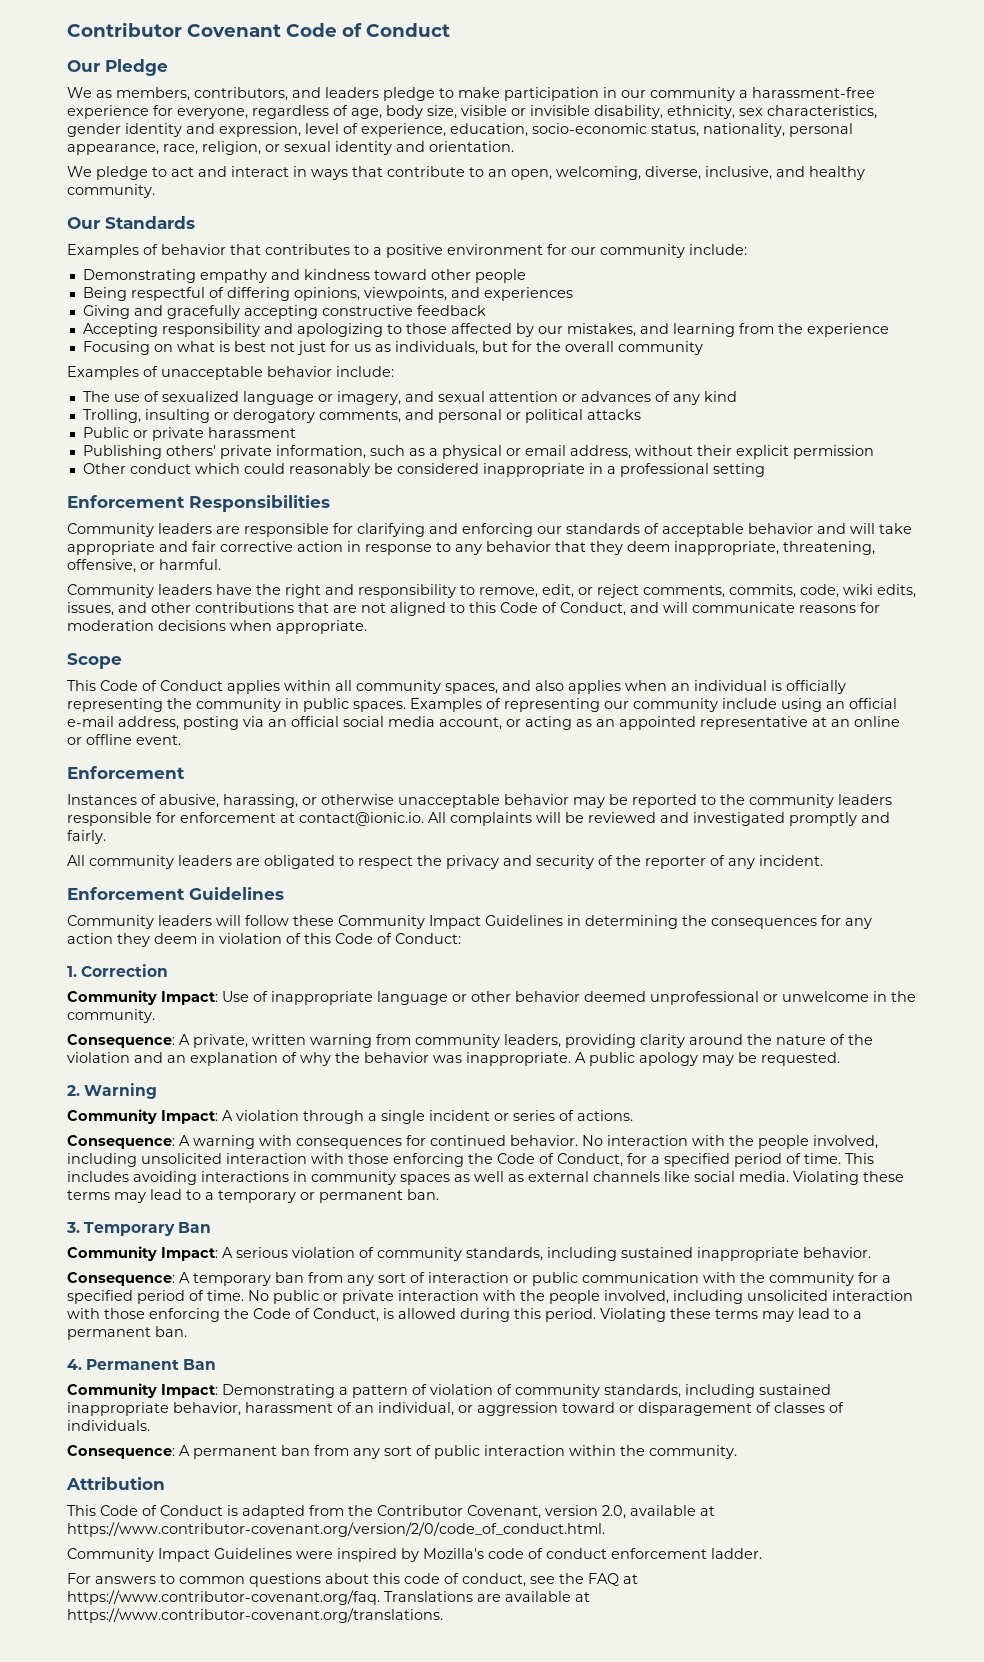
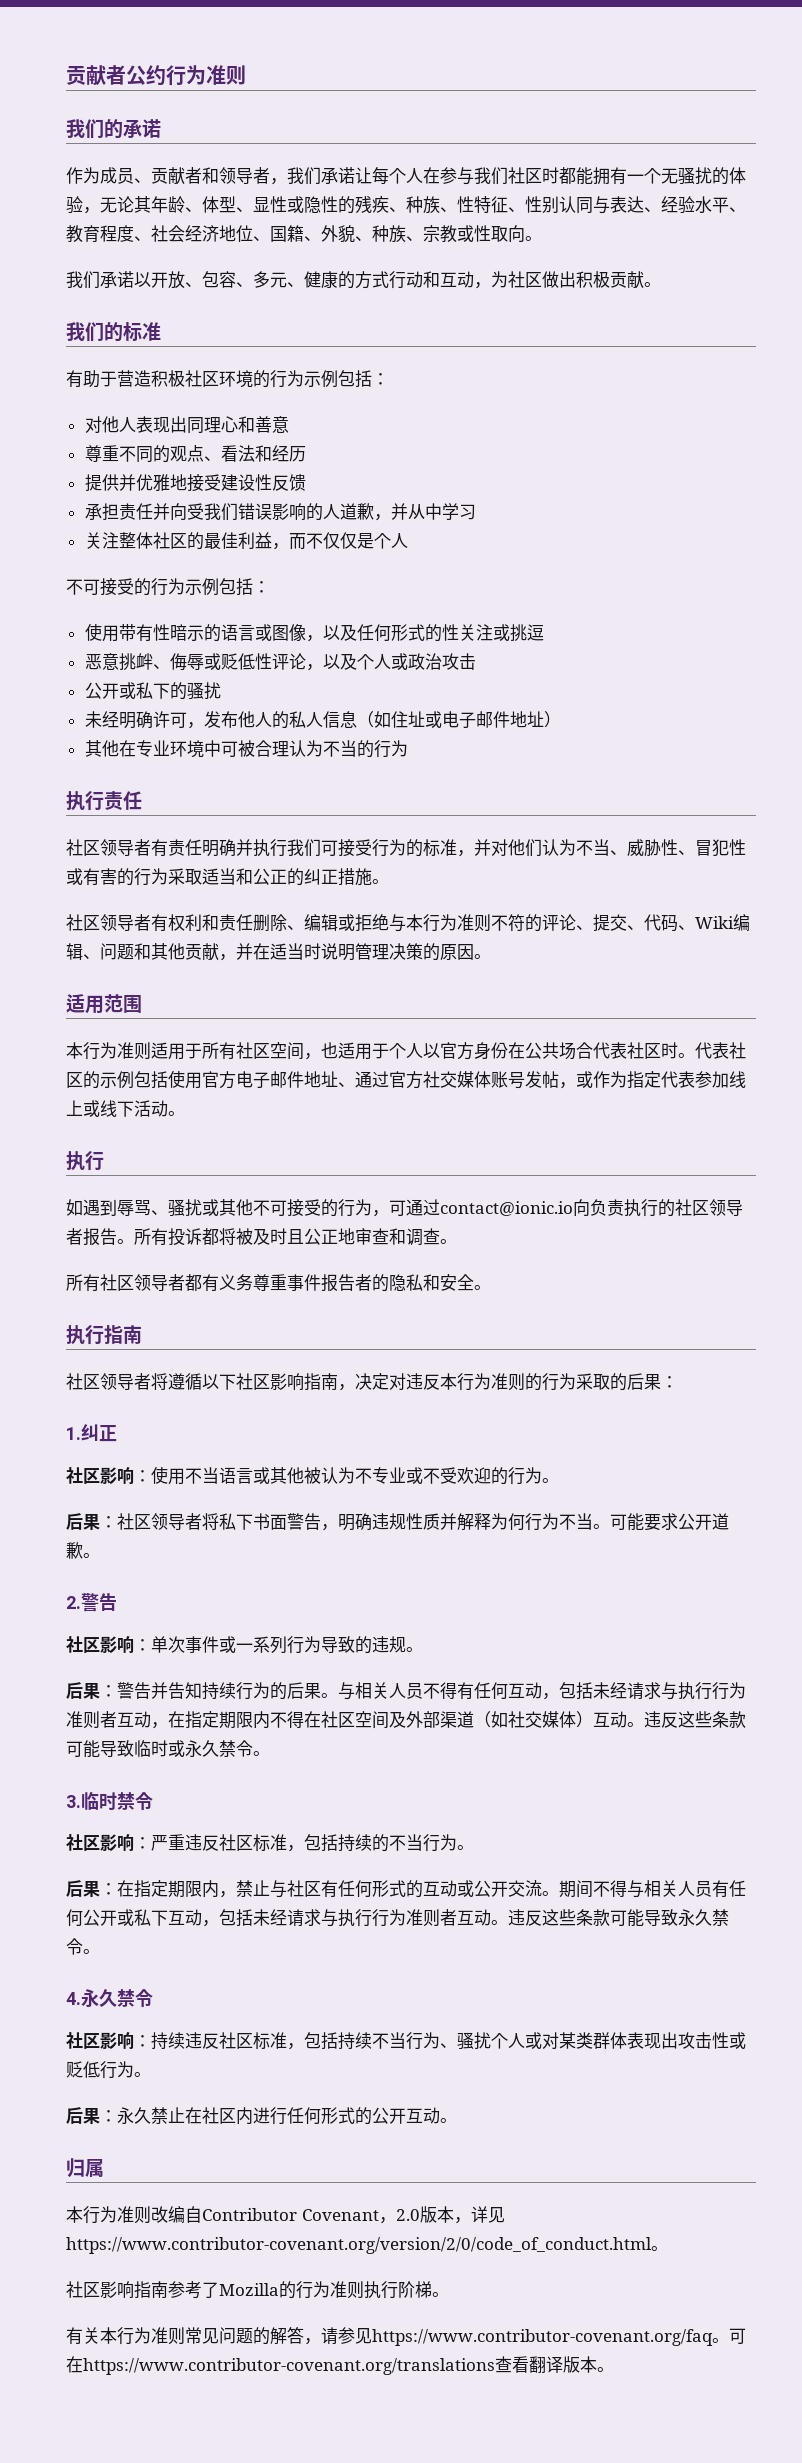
- Contributor Covenant Code of Conduct
- Our Pledge
- We as members, contributors, and leaders pledge to make participation in our community a harassment-free experience for everyone, regardless of age, body size, visible or invisible disability, ethnicity, sex characteristics, gender identity and expression, level of experience, education, socio-economic status, nationality, personal appearance, race, religion, or sexual identity and orientation.
- We pledge to act and interact in ways that contribute to an open, welcoming, diverse, inclusive, and healthy community.
- Our Standards
- Examples of behavior that contributes to a positive environment for our community include:
- Demonstrating empathy and kindness toward other people
- Being respectful of differing opinions, viewpoints, and experiences
- Giving and gracefully accepting constructive feedback
- Accepting responsibility and apologizing to those affected by our mistakes, and learning from the experience
- Focusing on what is best not just for us as individuals, but for the overall community
- Examples of unacceptable behavior include:
- The use of sexualized language or imagery, and sexual attention or advances of any kind
- Trolling, insulting or derogatory comments, and personal or political attacks
- Public or private harassment
- Publishing others' private information, such as a physical or email address, without their explicit permission
- Other conduct which could reasonably be considered inappropriate in a professional setting
- Enforcement Responsibilities
- Community leaders are responsible for clarifying and enforcing our standards of acceptable behavior and will take appropriate and fair corrective action in response to any behavior that they deem inappropriate, threatening, offensive, or harmful.
- Community leaders have the right and responsibility to remove, edit, or reject comments, commits, code, wiki edits, issues, and other contributions that are not aligned to this Code of Conduct, and will communicate reasons for moderation decisions when appropriate.
- Scope
- This Code of Conduct applies within all community spaces, and also applies when an individual is officially representing the community in public spaces. Examples of representing our community include using an official e-mail address, posting via an official social media account, or acting as an appointed representative at an online or offline event.
- Enforcement
- Instances of abusive, harassing, or otherwise unacceptable behavior may be reported to the community leaders responsible for enforcement at contact@ionic.io. All complaints will be reviewed and investigated promptly and fairly.
- All community leaders are obligated to respect the privacy and security of the reporter of any incident.
- Enforcement Guidelines
- Community leaders will follow these Community Impact Guidelines in determining the consequences for any action they deem in violation of this Code of Conduct:
- 1. Correction
- Community Impact: Use of inappropriate language or other behavior deemed unprofessional or unwelcome in the community.
- Consequence: A private, written warning from community leaders, providing clarity around the nature of the violation and an explanation of why the behavior was inappropriate. A public apology may be requested.
- 2. Warning
- Community Impact: A violation through a single incident or series of actions.
- Consequence: A warning with consequences for continued behavior. No interaction with the people involved, including unsolicited interaction with those enforcing the Code of Conduct, for a specified period of time. This includes avoiding interactions in community spaces as well as external channels like social media. Violating these terms may lead to a temporary or permanent ban.
- 3. Temporary Ban
- Community Impact: A serious violation of community standards, including sustained inappropriate behavior.
- Consequence: A temporary ban from any sort of interaction or public communication with the community for a specified period of time. No public or private interaction with the people involved, including unsolicited interaction with those enforcing the Code of Conduct, is allowed during this period. Violating these terms may lead to a permanent ban.
- 4. Permanent Ban
- Community Impact: Demonstrating a pattern of violation of community standards, including sustained inappropriate behavior, harassment of an individual, or aggression toward or disparagement of classes of individuals.
- Consequence: A permanent ban from any sort of public interaction within the community.
- Attribution
- This Code of Conduct is adapted from the Contributor Covenant, version 2.0, available at https://www.contributor-covenant.org/version/2/0/code_of_conduct.html.
- Community Impact Guidelines were inspired by Mozilla's code of conduct enforcement ladder.
- For answers to common questions about this code of conduct, see the FAQ at https://www.contributor-covenant.org/faq. Translations are available at https://www.contributor-covenant.org/translations.
+ 贡献者公约行为准则
+ 我们的承诺
+ 作为成员、贡献者和领导者，我们承诺让每个人在参与我们社区时都能拥有一个无骚扰的体验，无论其年龄、体型、显性或隐性的残疾、种族、性特征、性别认同与表达、经验水平、教育程度、社会经济地位、国籍、外貌、种族、宗教或性取向。
+ 我们承诺以开放、包容、多元、健康的方式行动和互动，为社区做出积极贡献。
+ 我们的标准
+ 有助于营造积极社区环境的行为示例包括：
+ 对他人表现出同理心和善意
+ 尊重不同的观点、看法和经历
+ 提供并优雅地接受建设性反馈
+ 承担责任并向受我们错误影响的人道歉，并从中学习
+ 关注整体社区的最佳利益，而不仅仅是个人
+ 不可接受的行为示例包括：
+ 使用带有性暗示的语言或图像，以及任何形式的性关注或挑逗
+ 恶意挑衅、侮辱或贬低性评论，以及个人或政治攻击
+ 公开或私下的骚扰
+ 未经明确许可，发布他人的私人信息（如住址或电子邮件地址）
+ 其他在专业环境中可被合理认为不当的行为
+ 执行责任
+ 社区领导者有责任明确并执行我们可接受行为的标准，并对他们认为不当、威胁性、冒犯性或有害的行为采取适当和公正的纠正措施。
+ 社区领导者有权利和责任删除、编辑或拒绝与本行为准则不符的评论、提交、代码、Wiki编辑、问题和其他贡献，并在适当时说明管理决策的原因。
+ 适用范围
+ 本行为准则适用于所有社区空间，也适用于个人以官方身份在公共场合代表社区时。代表社区的示例包括使用官方电子邮件地址、通过官方社交媒体账号发帖，或作为指定代表参加线上或线下活动。
+ 执行
+ 如遇到辱骂、骚扰或其他不可接受的行为，可通过contact@ionic.io向负责执行的社区领导者报告。所有投诉都将被及时且公正地审查和调查。
+ 所有社区领导者都有义务尊重事件报告者的隐私和安全。
+ 执行指南
+ 社区领导者将遵循以下社区影响指南，决定对违反本行为准则的行为采取的后果：
+ 1.纠正
+ 社区影响：使用不当语言或其他被认为不专业或不受欢迎的行为。
+ 后果：社区领导者将私下书面警告，明确违规性质并解释为何行为不当。可能要求公开道歉。
+ 2.警告
+ 社区影响：单次事件或一系列行为导致的违规。
+ 后果：警告并告知持续行为的后果。与相关人员不得有任何互动，包括未经请求与执行行为准则者互动，在指定期限内不得在社区空间及外部渠道（如社交媒体）互动。违反这些条款可能导致临时或永久禁令。
+ 3.临时禁令
+ 社区影响：严重违反社区标准，包括持续的不当行为。
+ 后果：在指定期限内，禁止与社区有任何形式的互动或公开交流。期间不得与相关人员有任何公开或私下互动，包括未经请求与执行行为准则者互动。违反这些条款可能导致永久禁令。
+ 4.永久禁令
+ 社区影响：持续违反社区标准，包括持续不当行为、骚扰个人或对某类群体表现出攻击性或贬低行为。
+ 后果：永久禁止在社区内进行任何形式的公开互动。
+ 归属
+ 本行为准则改编自Contributor Covenant，2.0版本，详见https://www.contributor-covenant.org/version/2/0/code_of_conduct.html。
+ 社区影响指南参考了Mozilla的行为准则执行阶梯。
+ 有关本行为准则常见问题的解答，请参见https://www.contributor-covenant.org/faq。可在https://www.contributor-covenant.org/translations查看翻译版本。

